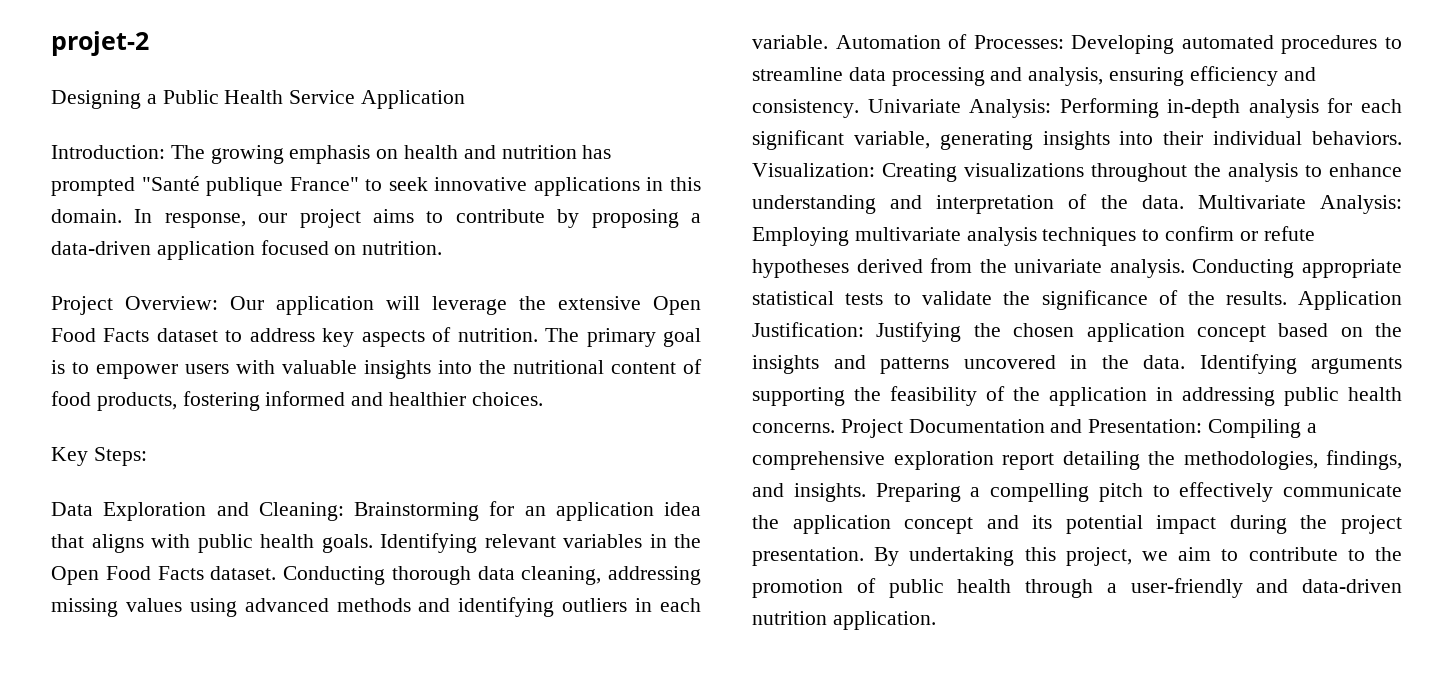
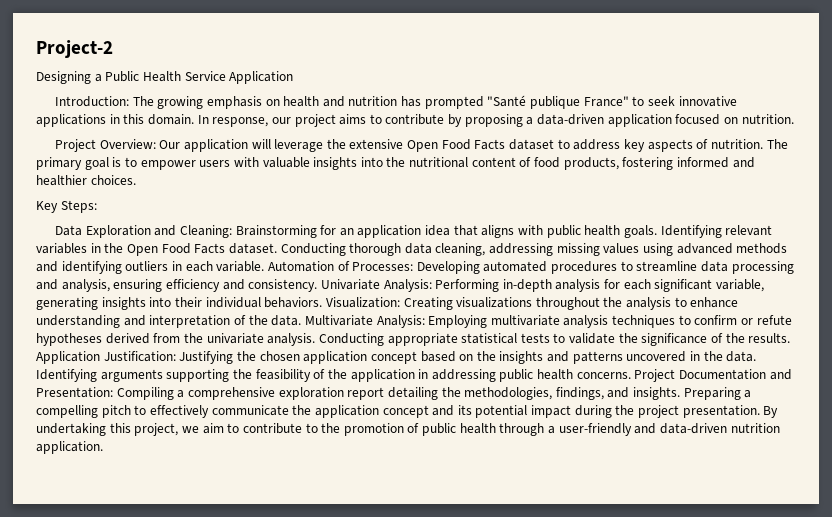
- projet-2
+ Project-2

